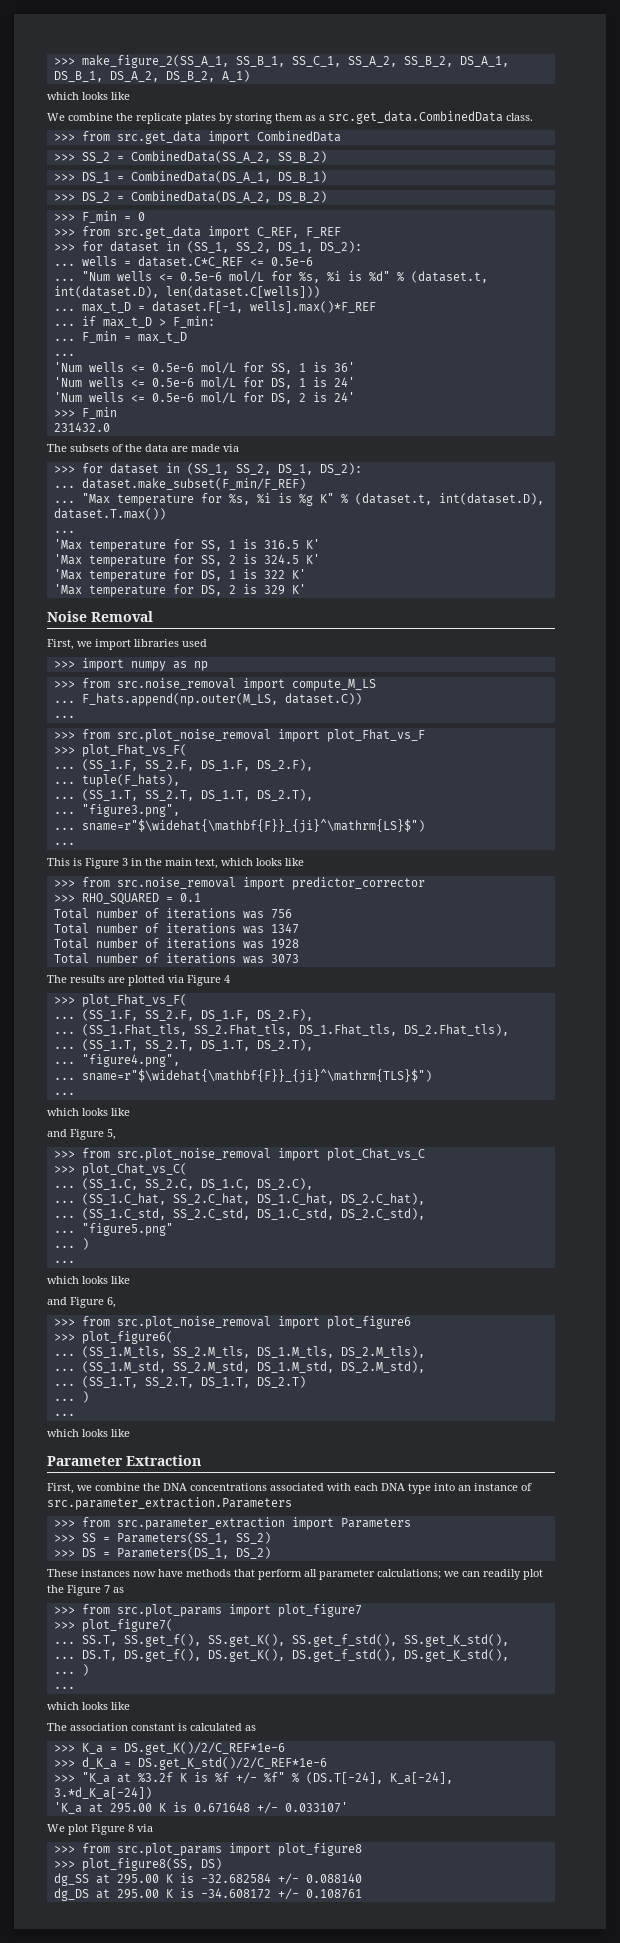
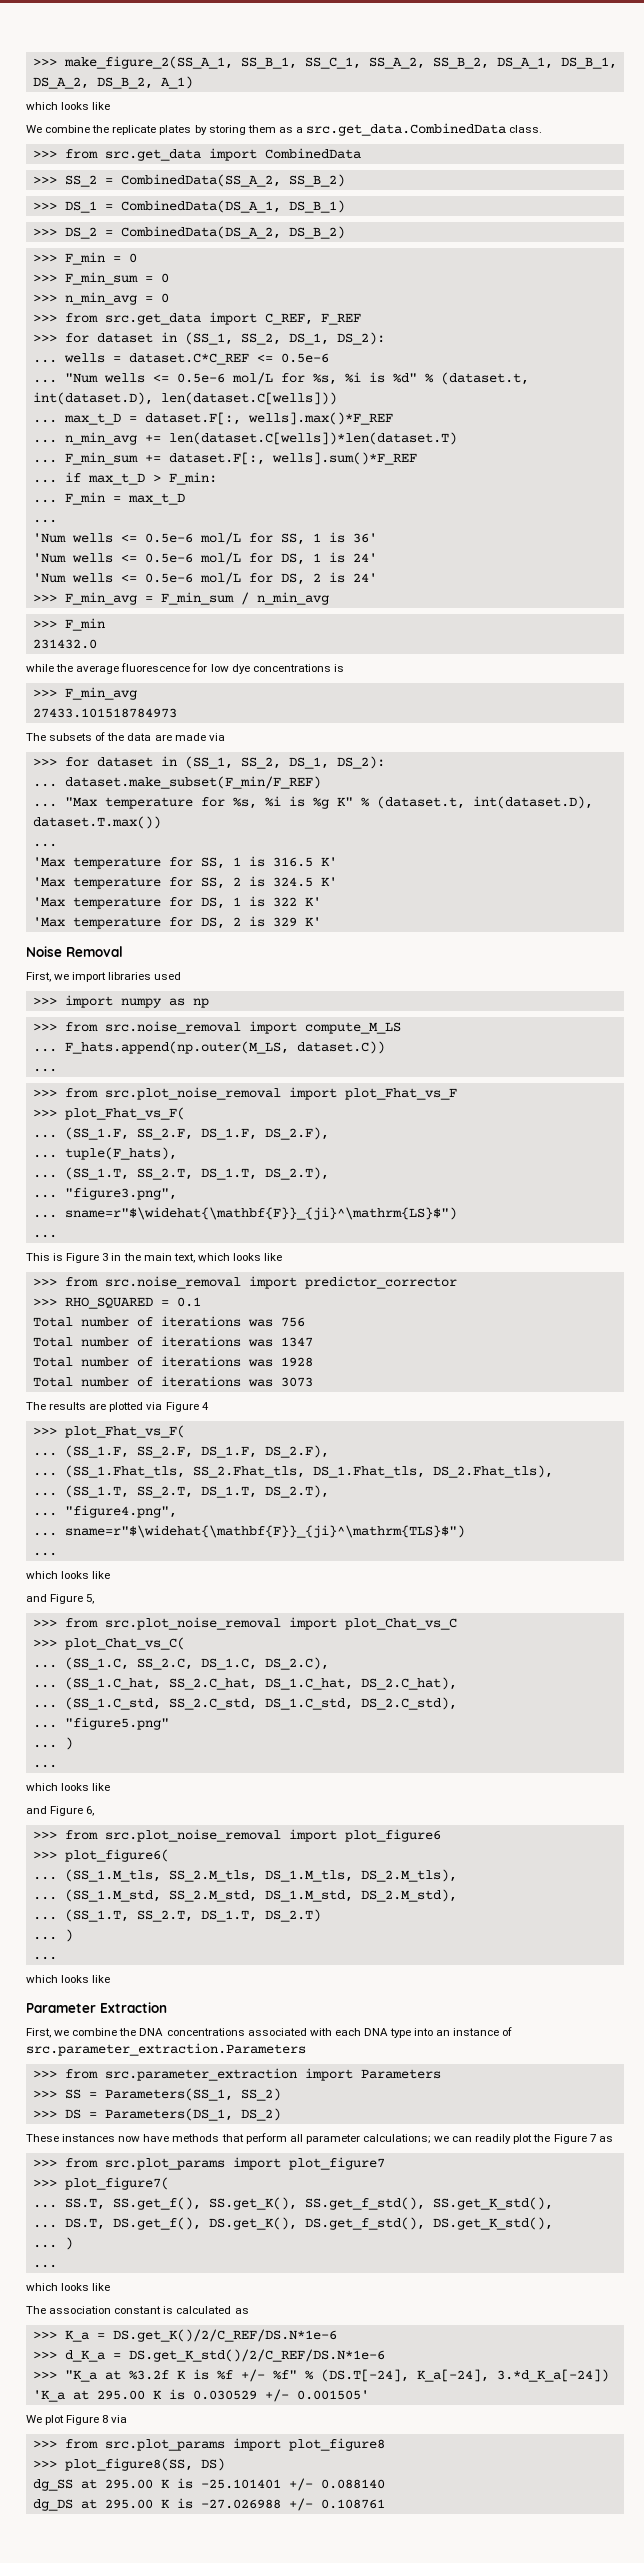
+ >>> F_min_sum = 0
+ >>> n_min_avg = 0
- ... max_t_D = dataset.F[-1, wells].max()*F_REF
+ ... max_t_D = dataset.F[:, wells].max()*F_REF
+ ... n_min_avg += len(dataset.C[wells])*len(dataset.T)
+ ... F_min_sum += dataset.F[:, wells].sum()*F_REF
  'Num wells <= 0.5e-6 mol/L for DS, 2 is 24'
+ >>> F_min_avg = F_min_sum / n_min_avg
  >>> F_min
  231432.0
+ while the average fluorescence for low dye concentrations is
+ >>> F_min_avg
+ 27433.101518784973
- >>> K_a = DS.get_K()/2/C_REF*1e-6
+ >>> K_a = DS.get_K()/2/C_REF/DS.N*1e-6
- >>> d_K_a = DS.get_K_std()/2/C_REF*1e-6
+ >>> d_K_a = DS.get_K_std()/2/C_REF/DS.N*1e-6
- 'K_a at 295.00 K is 0.671648 +/- 0.033107'
+ 'K_a at 295.00 K is 0.030529 +/- 0.001505'
- dg_SS at 295.00 K is -32.682584 +/- 0.088140
+ dg_SS at 295.00 K is -25.101401 +/- 0.088140
- dg_DS at 295.00 K is -34.608172 +/- 0.108761
+ dg_DS at 295.00 K is -27.026988 +/- 0.108761

